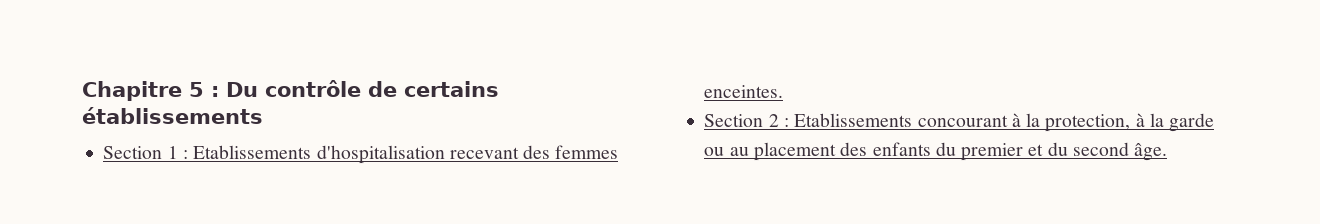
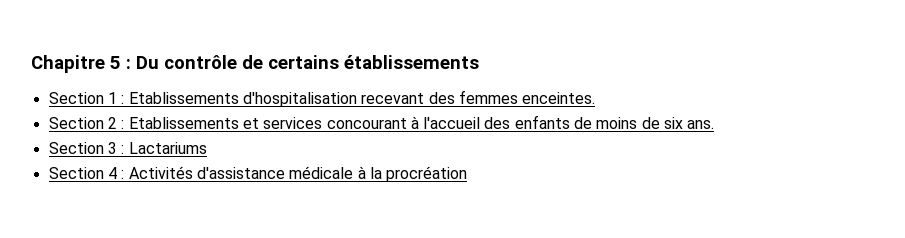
- Section 2 : Etablissements concourant à la protection, à la garde ou au placement des enfants du premier et du second âge.
+ Section 2 : Etablissements et services concourant à l'accueil des enfants de moins de six ans.
+ Section 3 : Lactariums
+ Section 4 : Activités d'assistance médicale à la procréation

